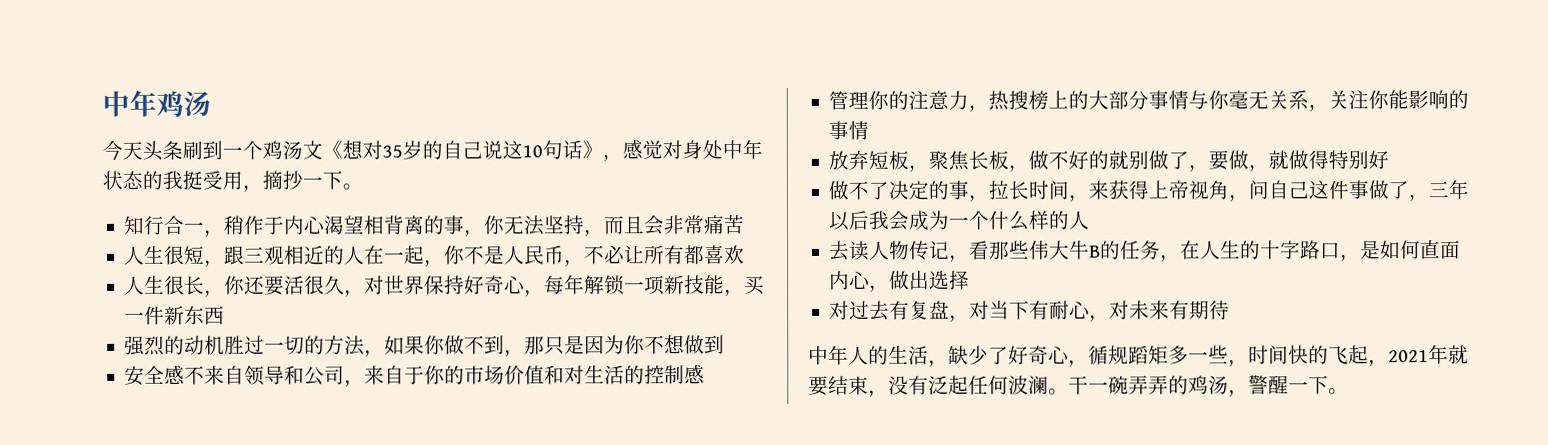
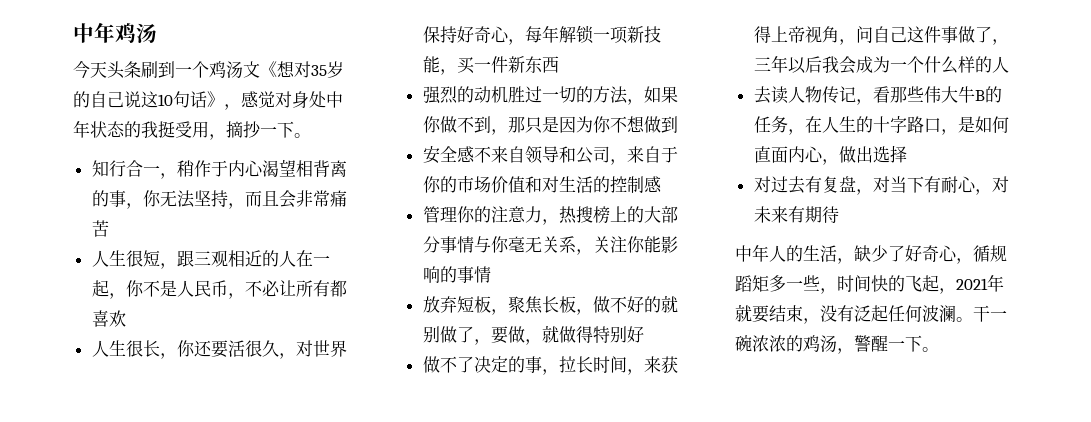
- 干一碗弄弄的鸡汤，警醒一下。
+ 干一碗浓浓的鸡汤，警醒一下。

